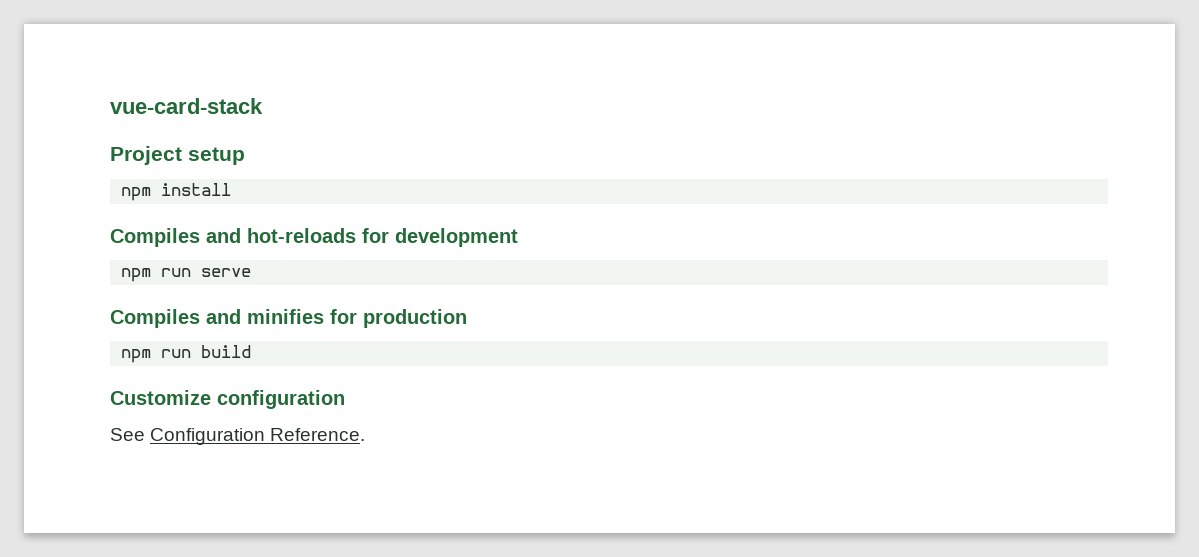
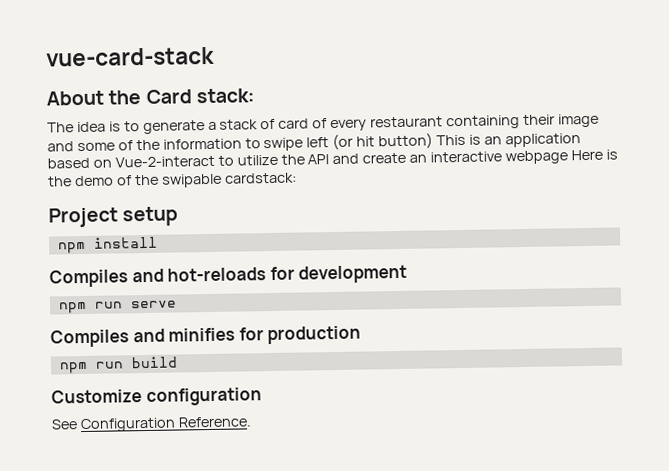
+ About the Card stack:
+ The idea is to generate a stack of card of every restaurant containing their image and some of the information to swipe left (or hit button) This is an application based on Vue-2-interact to utilize the API and create an interactive webpage Here is the demo of the swipable cardstack:

